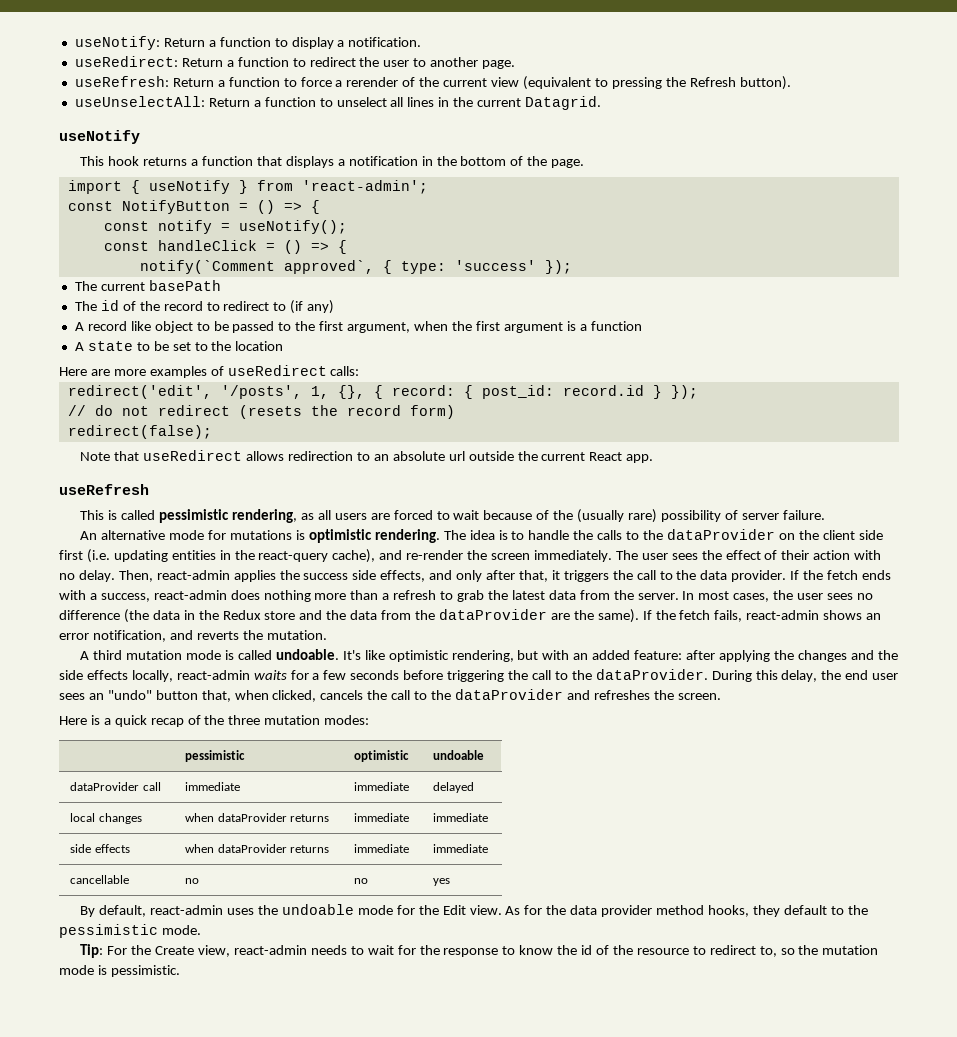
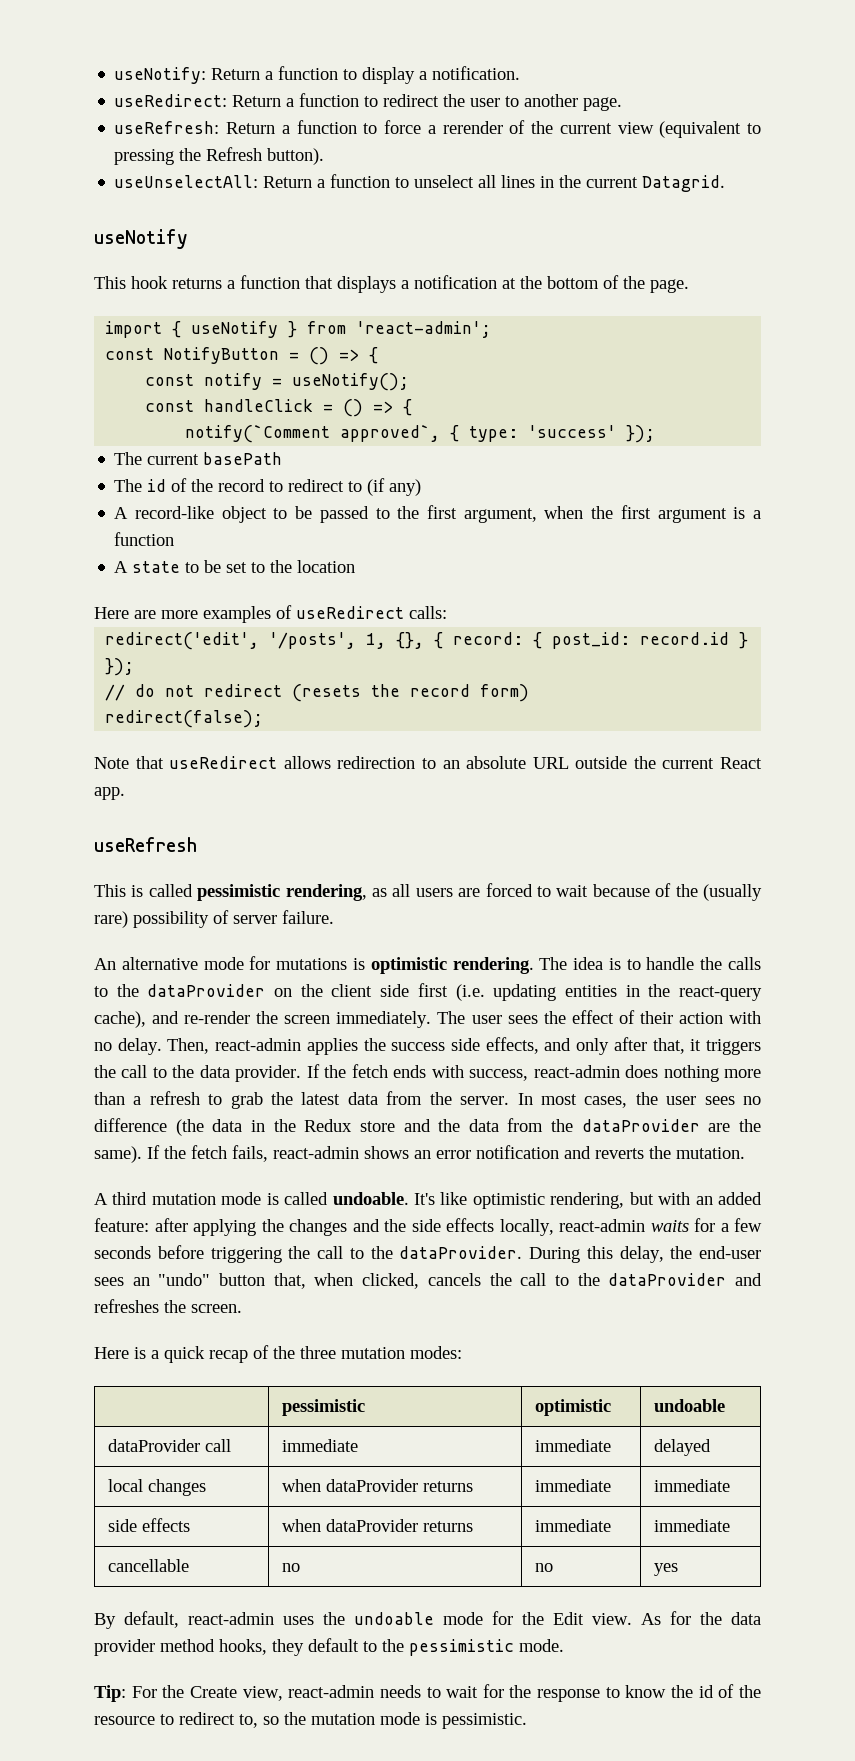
- This hook returns a function that displays a notification in the bottom of the page.
+ This hook returns a function that displays a notification at the bottom of the page.
- A record like object to be passed to the first argument, when the first argument is a function
+ A record-like object to be passed to the first argument, when the first argument is a function
- Note that useRedirect allows redirection to an absolute url outside the current React app.
+ Note that useRedirect allows redirection to an absolute URL outside the current React app.
- If the fetch ends with a success, react-admin does nothing more than a refresh to grab the latest data from the server.
+ If the fetch ends with success, react-admin does nothing more than a refresh to grab the latest data from the server.
- If the fetch fails, react-admin shows an error notification, and reverts the mutation.
+ If the fetch fails, react-admin shows an error notification and reverts the mutation.
- During this delay, the end user sees an "undo" button that, when clicked, cancels the call to the dataProvider and refreshes the screen.
+ During this delay, the end-user sees an "undo" button that, when clicked, cancels the call to the dataProvider and refreshes the screen.

